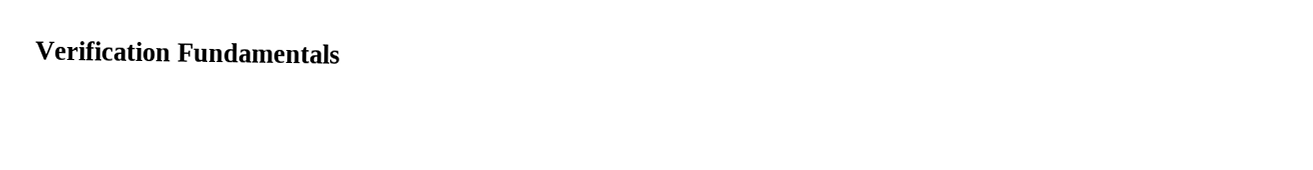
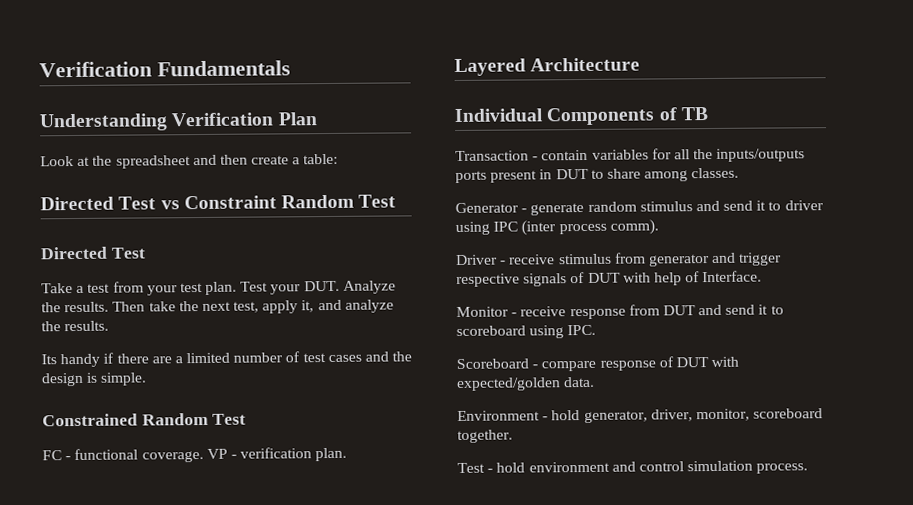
+ Understanding Verification Plan
+ Look at the spreadsheet and then create a table:
+ Directed Test vs Constraint Random Test
+ Directed Test
+ Take a test from your test plan. Test your DUT. Analyze the results. Then take the next test, apply it, and analyze the results.
+ Its handy if there are a limited number of test cases and the design is simple.
+ Constrained Random Test
+ FC - functional coverage. VP - verification plan.
+ Layered Architecture
+ Individual Components of TB
+ Transaction - contain variables for all the inputs/outputs ports present in DUT to share among classes.
+ Generator - generate random stimulus and send it to driver using IPC (inter process comm).
+ Driver - receive stimulus from generator and trigger respective signals of DUT with help of Interface.
+ Monitor - receive response from DUT and send it to scoreboard using IPC.
+ Scoreboard - compare response of DUT with expected/golden data.
+ Environment - hold generator, driver, monitor, scoreboard together.
+ Test - hold environment and control simulation process.

